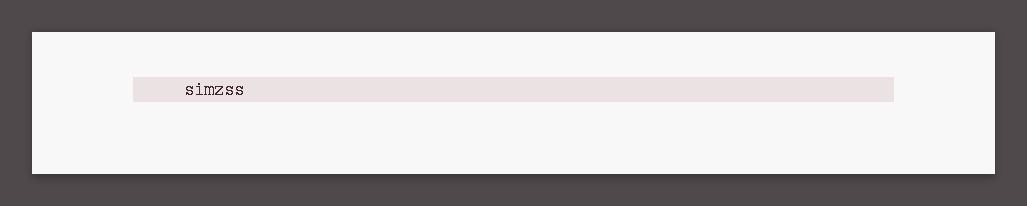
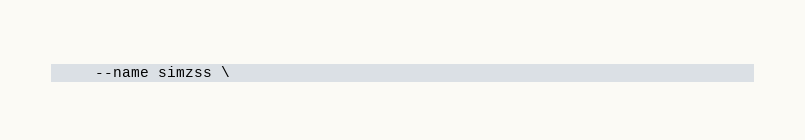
- simzss
+ --name simzss \

